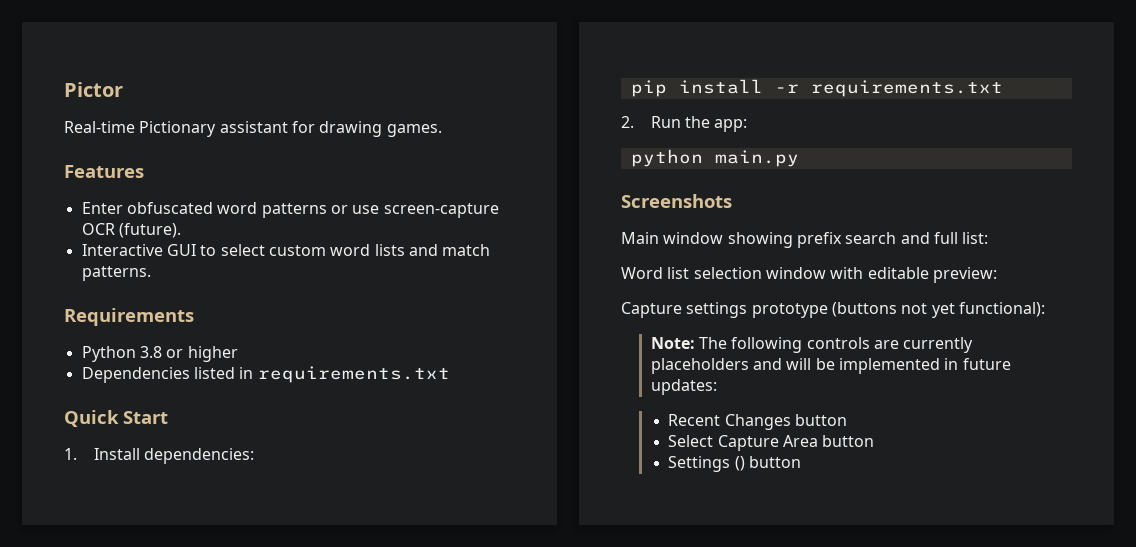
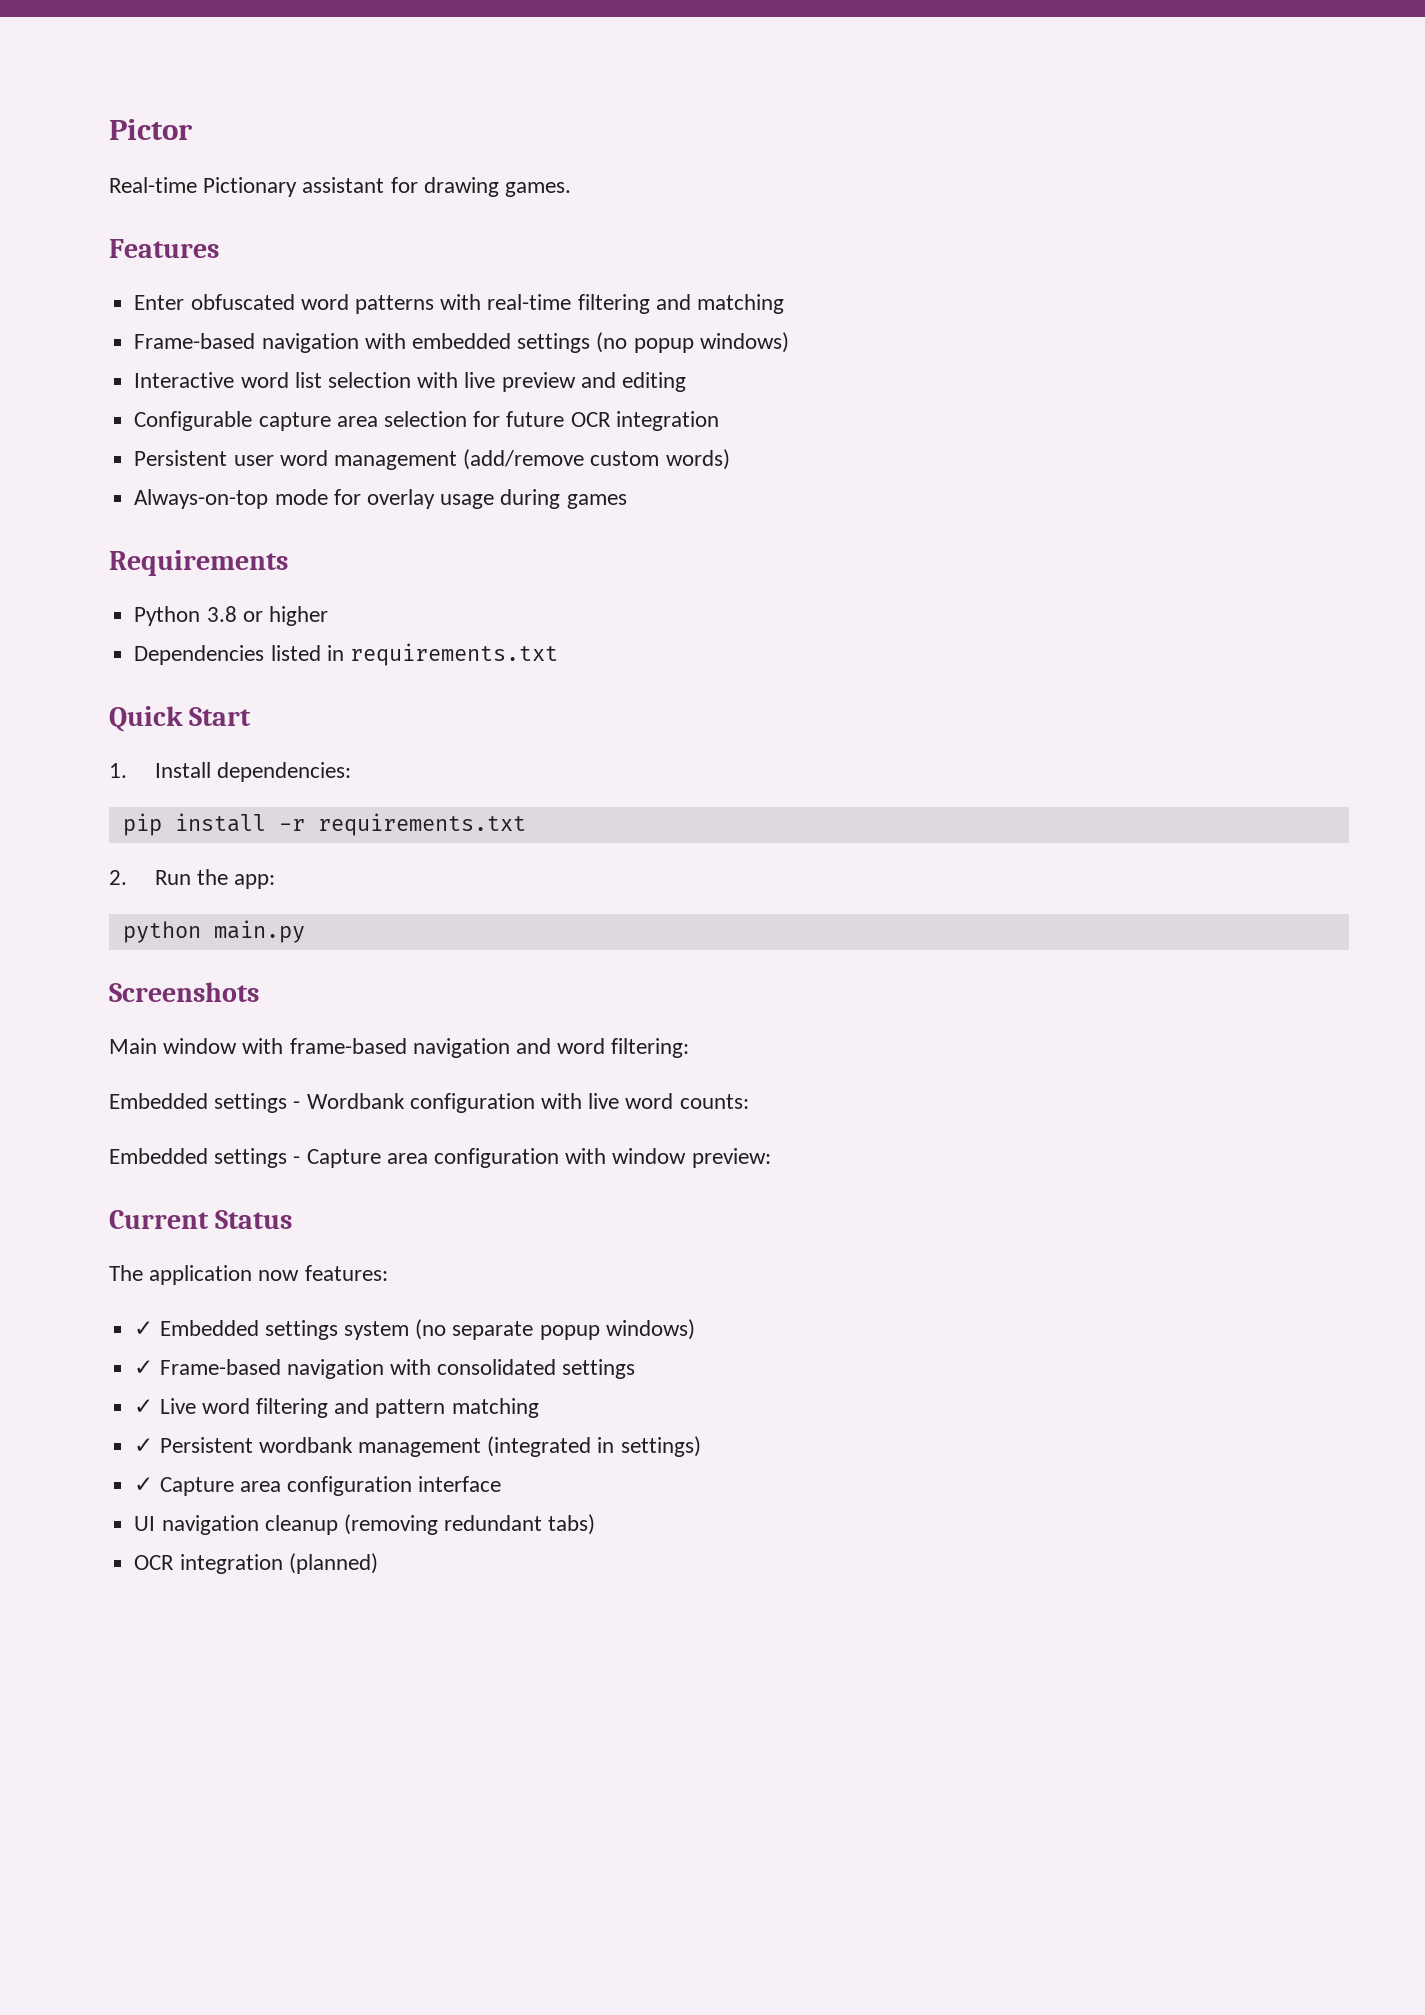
- Enter obfuscated word patterns or use screen-capture OCR (future).
- Interactive GUI to select custom word lists and match patterns.
+ Enter obfuscated word patterns with real-time filtering and matching
+ Frame-based navigation with embedded settings (no popup windows)
+ Interactive word list selection with live preview and editing
+ Configurable capture area selection for future OCR integration
+ Persistent user word management (add/remove custom words)
+ Always-on-top mode for overlay usage during games
- Main window showing prefix search and full list:
- Word list selection window with editable preview:
- Capture settings prototype (buttons not yet functional):
- Note: The following controls are currently placeholders and will be implemented in future updates:
- Recent Changes button
- Select Capture Area button
- Settings () button
+ Main window with frame-based navigation and word filtering:
+ Embedded settings - Wordbank configuration with live word counts:
+ Embedded settings - Capture area configuration with window preview:
+ Current Status
+ The application now features:
+ ✓ Embedded settings system (no separate popup windows)
+ ✓ Frame-based navigation with consolidated settings
+ ✓ Live word filtering and pattern matching
+ ✓ Persistent wordbank management (integrated in settings)
+ ✓ Capture area configuration interface
+ UI navigation cleanup (removing redundant tabs)
+ OCR integration (planned)

